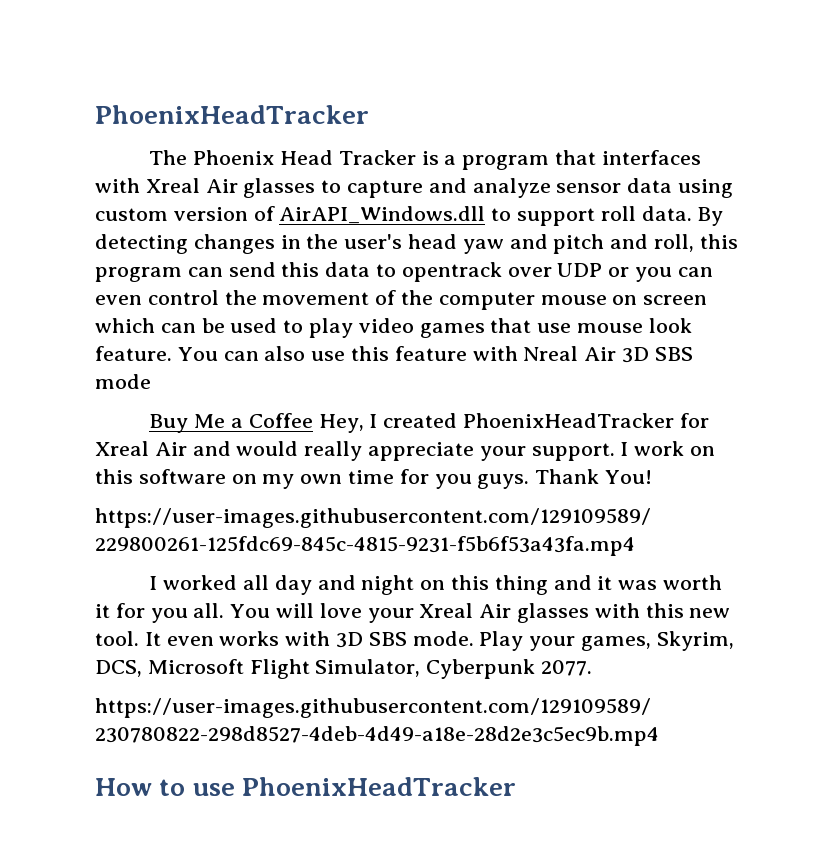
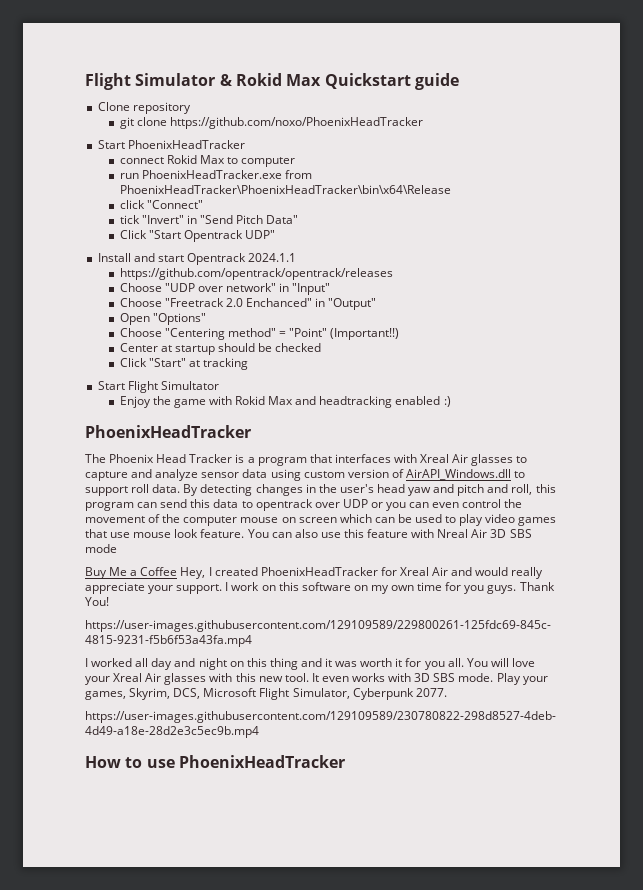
+ Flight Simulator & Rokid Max Quickstart guide
+ Clone repository
+ git clone https://github.com/noxo/PhoenixHeadTracker
+ Start PhoenixHeadTracker
+ connect Rokid Max to computer
+ run PhoenixHeadTracker.exe from PhoenixHeadTracker\PhoenixHeadTracker\bin\x64\Release
+ click "Connect"
+ tick "Invert" in "Send Pitch Data"
+ Click "Start Opentrack UDP"
+ Install and start Opentrack 2024.1.1
+ https://github.com/opentrack/opentrack/releases
+ Choose "UDP over network" in "Input"
+ Choose "Freetrack 2.0 Enchanced" in "Output"
+ Open "Options"
+ Choose "Centering method" = "Point" (Important!!)
+ Center at startup should be checked
+ Click "Start" at tracking
+ Start Flight Simultator
+ Enjoy the game with Rokid Max and headtracking enabled :)

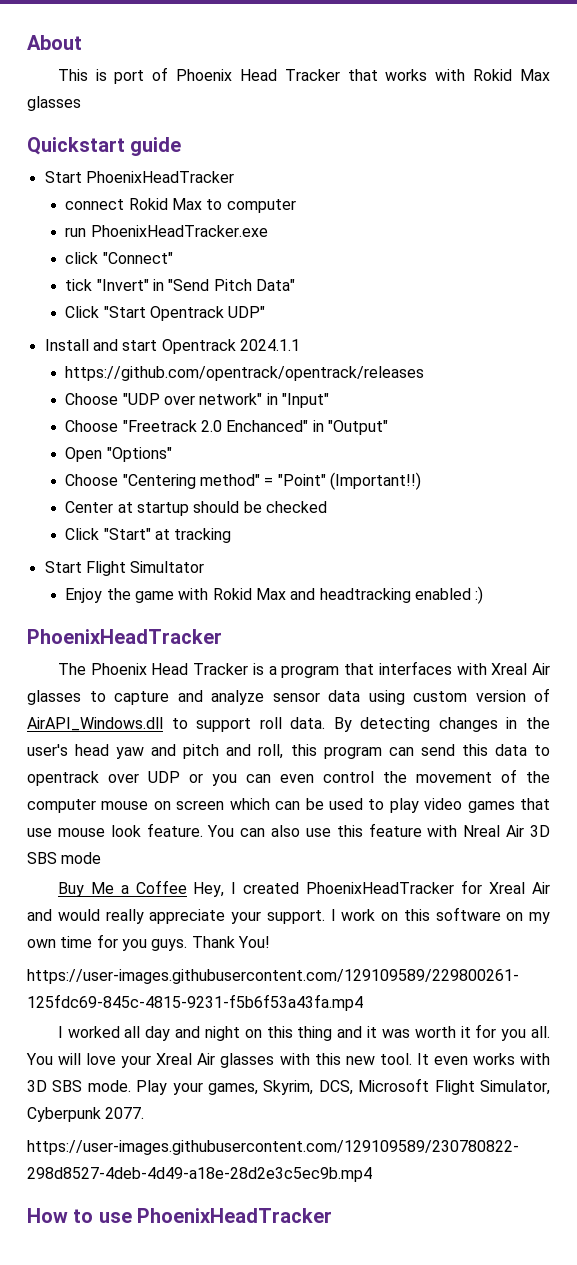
- Flight Simulator & Rokid Max Quickstart guide
+ About
+ This is port of Phoenix Head Tracker that works with Rokid Max glasses
+ Quickstart guide
- Clone repository
- git clone https://github.com/noxo/PhoenixHeadTracker
- run PhoenixHeadTracker.exe from PhoenixHeadTracker\PhoenixHeadTracker\bin\x64\Release
+ run PhoenixHeadTracker.exe

